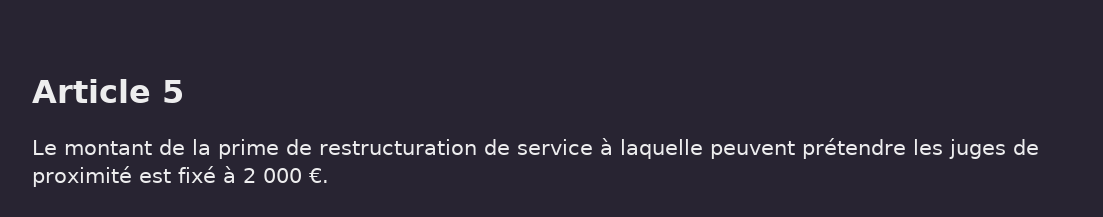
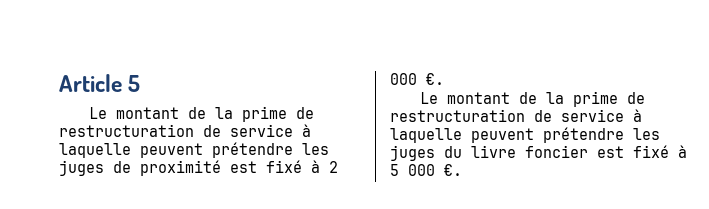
+ Le montant de la prime de restructuration de service à laquelle peuvent prétendre les juges du livre foncier est fixé à 5 000 €.

